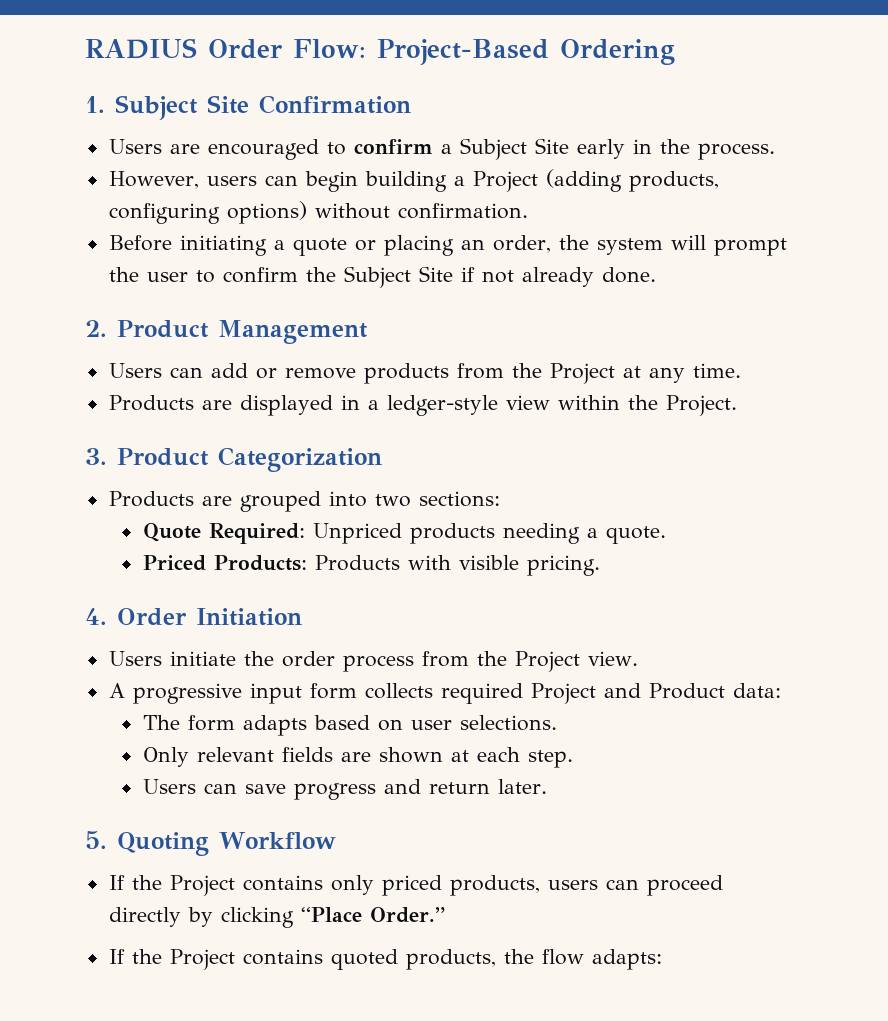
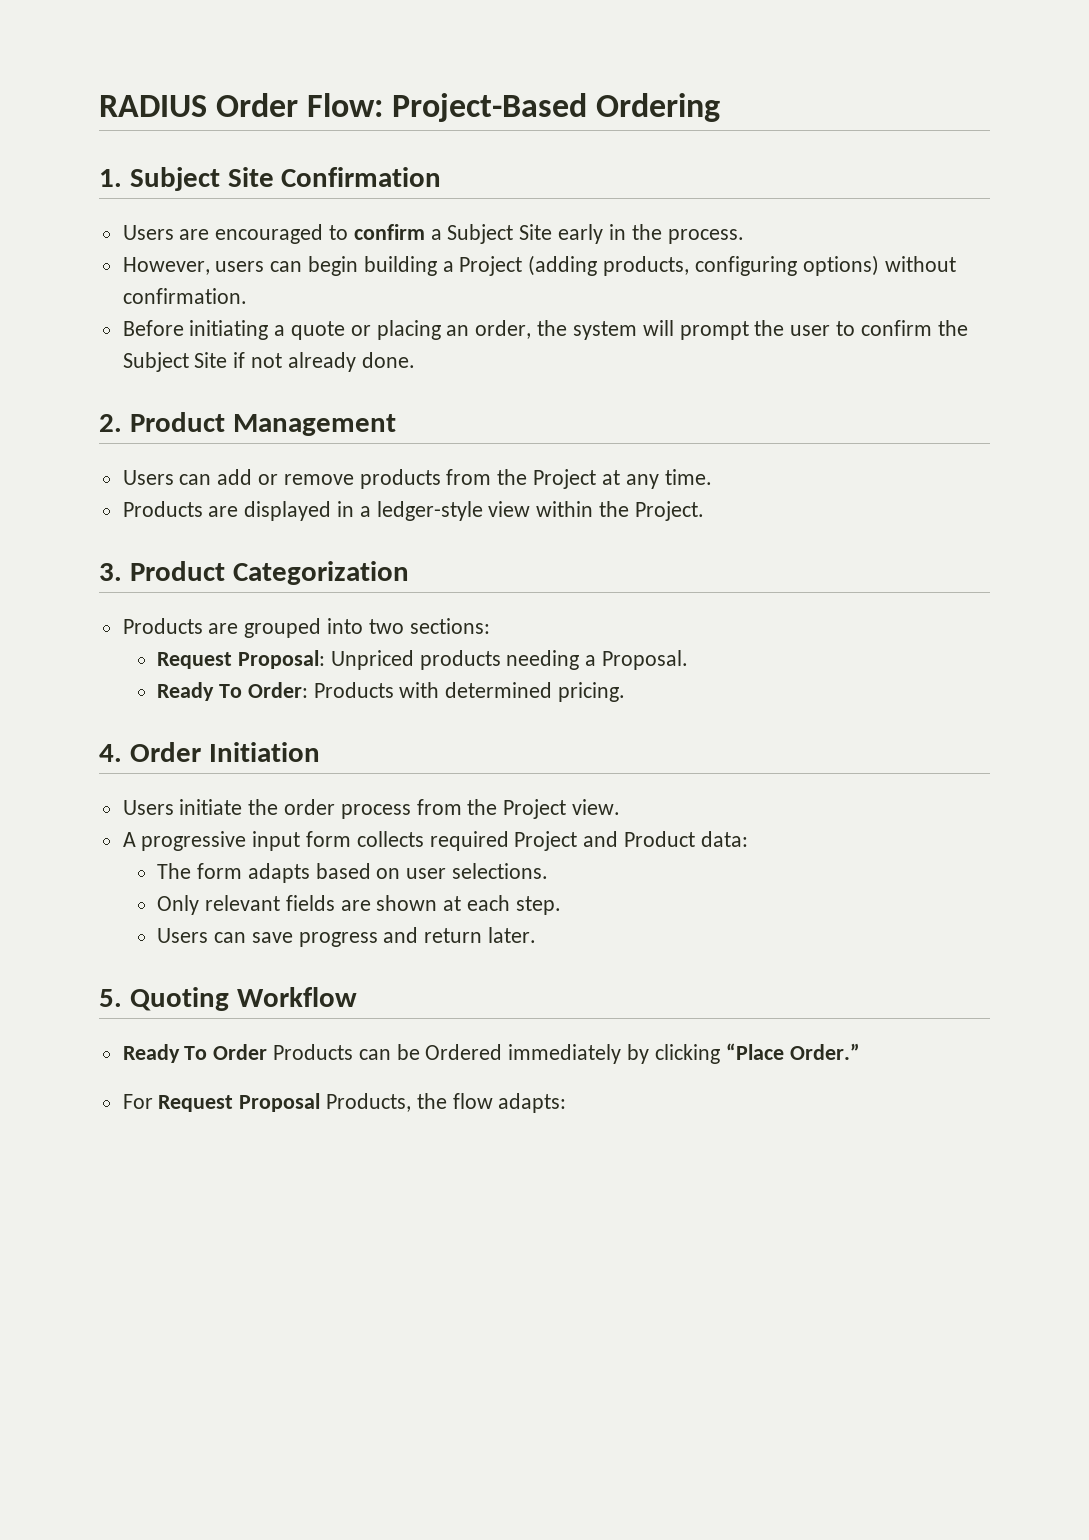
- Quote Required: Unpriced products needing a quote.
- Priced Products: Products with visible pricing.
+ Request Proposal: Unpriced products needing a Proposal.
+ Ready To Order: Products with determined pricing.
- If the Project contains only priced products, users can proceed directly by clicking “Place Order.”
- If the Project contains quoted products, the flow adapts:
+ Ready To Order Products can be Ordered immediately by clicking “Place Order.”
+ For Request Proposal Products, the flow adapts:

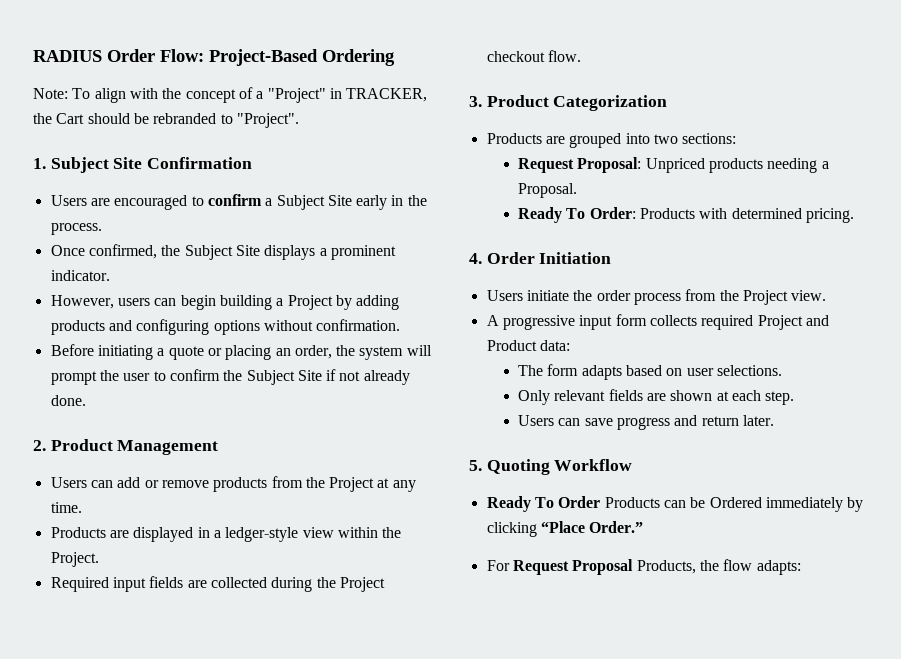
+ Note: To align with the concept of a "Project" in TRACKER, the Cart should be rebranded to "Project".
+ Once confirmed, the Subject Site displays a prominent indicator.
- However, users can begin building a Project (adding products, configuring options) without confirmation.
+ However, users can begin building a Project by adding products and configuring options without confirmation.
+ Required input fields are collected during the Project checkout flow.

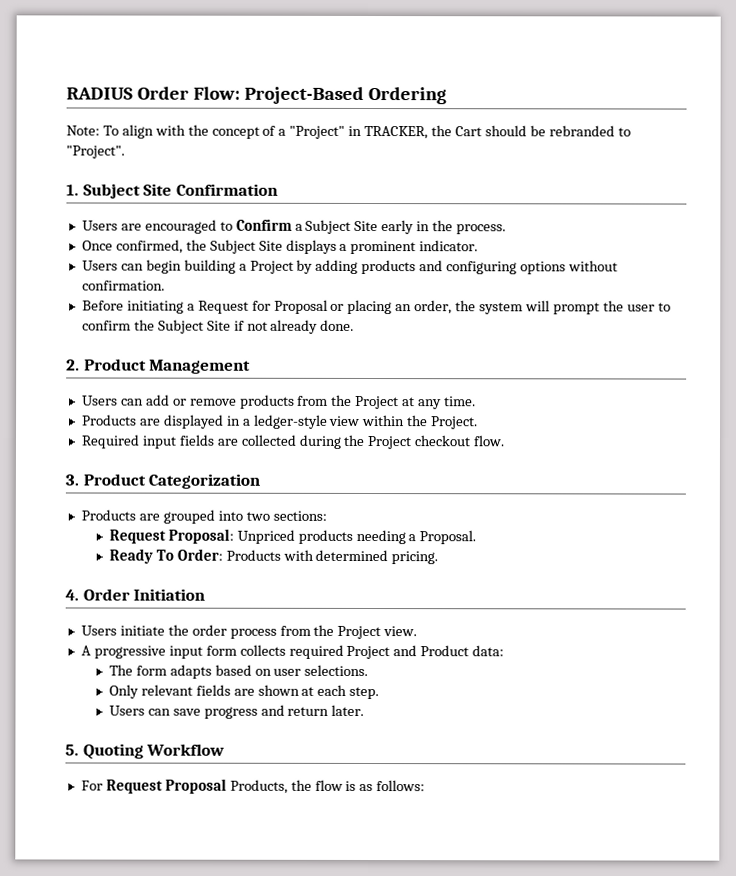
- Users are encouraged to confirm a Subject Site early in the process.
+ Users are encouraged to Confirm a Subject Site early in the process.
- However, users can begin building a Project by adding products and configuring options without confirmation.
+ Users can begin building a Project by adding products and configuring options without confirmation.
- Before initiating a quote or placing an order, the system will prompt the user to confirm the Subject Site if not already done.
+ Before initiating a Request for Proposal or placing an order, the system will prompt the user to confirm the Subject Site if not already done.
- Ready To Order Products can be Ordered immediately by clicking “Place Order.”
- For Request Proposal Products, the flow adapts:
+ For Request Proposal Products, the flow is as follows:

